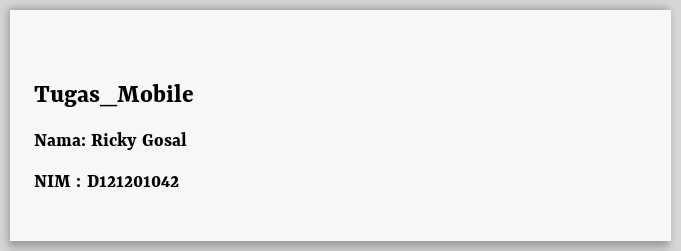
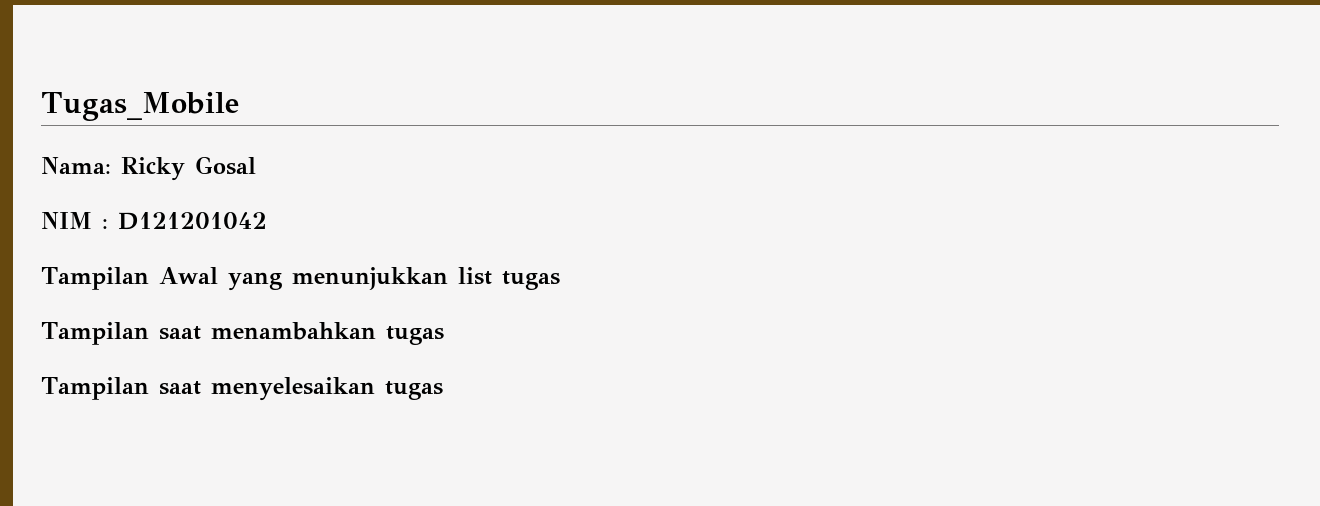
+ Tampilan Awal yang menunjukkan list tugas
+ Tampilan saat menambahkan tugas
+ Tampilan saat menyelesaikan tugas

